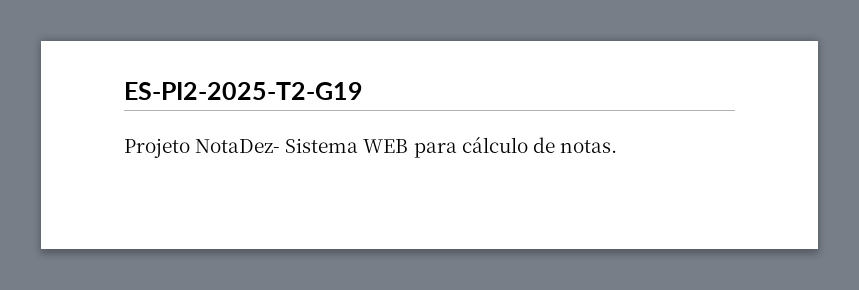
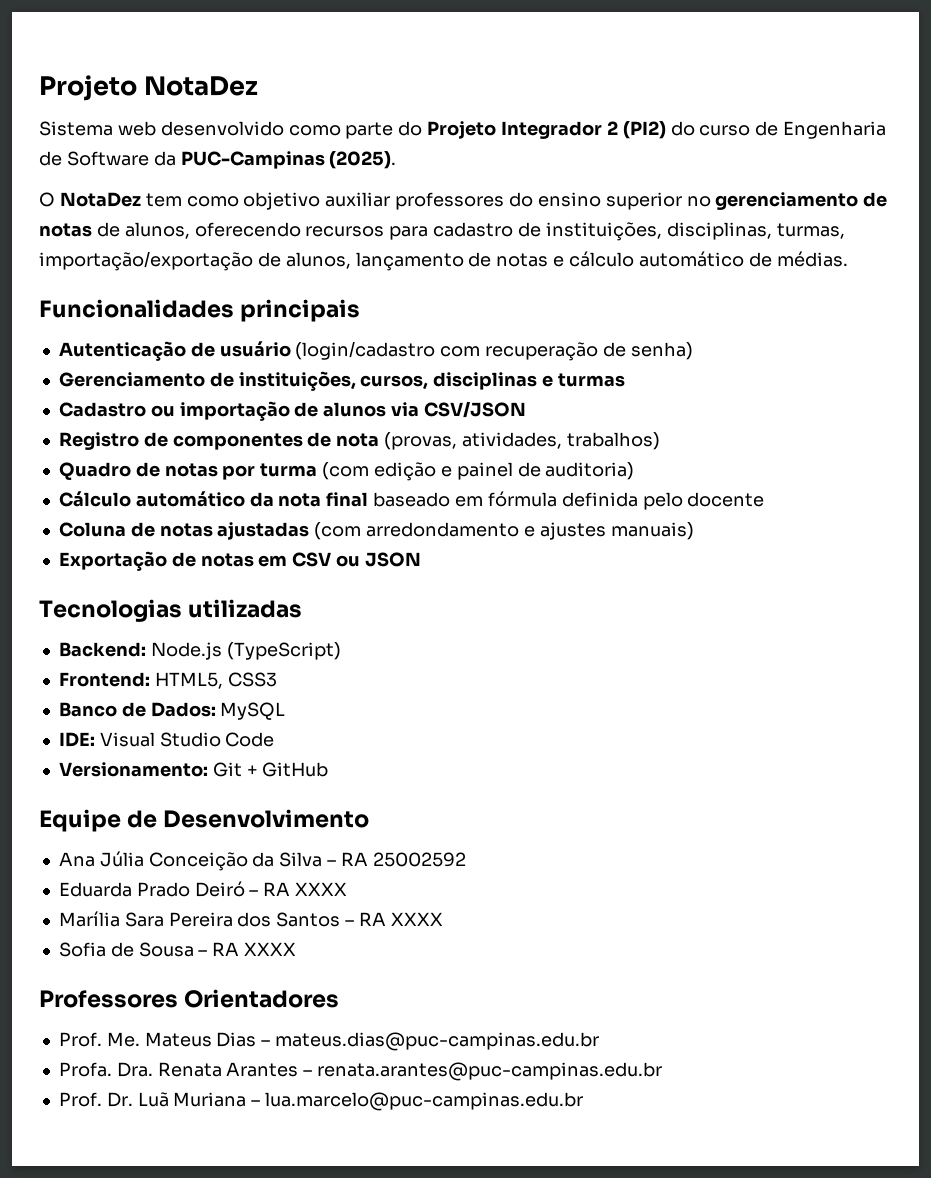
- ES-PI2-2025-T2-G19
- Projeto NotaDez- Sistema WEB para cálculo de notas.
+ Projeto NotaDez
+ Sistema web desenvolvido como parte do Projeto Integrador 2 (PI2) do curso de Engenharia de Software da PUC-Campinas (2025).
+ O NotaDez tem como objetivo auxiliar professores do ensino superior no gerenciamento de notas de alunos, oferecendo recursos para cadastro de instituições, disciplinas, turmas, importação/exportação de alunos, lançamento de notas e cálculo automático de médias.
+ Funcionalidades principais
+ Autenticação de usuário (login/cadastro com recuperação de senha)
+ Gerenciamento de instituições, cursos, disciplinas e turmas
+ Cadastro ou importação de alunos via CSV/JSON
+ Registro de componentes de nota (provas, atividades, trabalhos)
+ Quadro de notas por turma (com edição e painel de auditoria)
+ Cálculo automático da nota final baseado em fórmula definida pelo docente
+ Coluna de notas ajustadas (com arredondamento e ajustes manuais)
+ Exportação de notas em CSV ou JSON
+ Tecnologias utilizadas
+ Backend: Node.js (TypeScript)
+ Frontend: HTML5, CSS3
+ Banco de Dados: MySQL
+ IDE: Visual Studio Code
+ Versionamento: Git + GitHub
+ Equipe de Desenvolvimento
+ Ana Júlia Conceição da Silva – RA 25002592
+ Eduarda Prado Deiró – RA XXXX
+ Marília Sara Pereira dos Santos – RA XXXX
+ Sofia de Sousa – RA XXXX
+ Professores Orientadores
+ Prof. Me. Mateus Dias – mateus.dias@puc-campinas.edu.br
+ Profa. Dra. Renata Arantes – renata.arantes@puc-campinas.edu.br
+ Prof. Dr. Luã Muriana – lua.marcelo@puc-campinas.edu.br

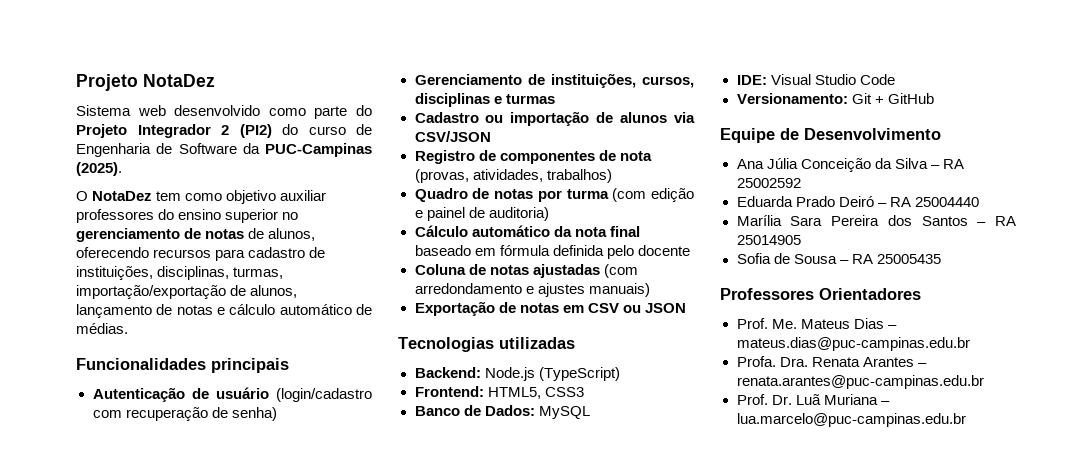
- Eduarda Prado Deiró – RA XXXX
+ Eduarda Prado Deiró – RA 25004440
- Marília Sara Pereira dos Santos – RA XXXX
+ Marília Sara Pereira dos Santos – RA 25014905
- Sofia de Sousa – RA XXXX
+ Sofia de Sousa – RA 25005435

